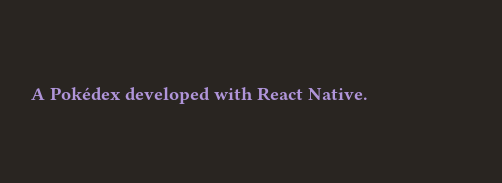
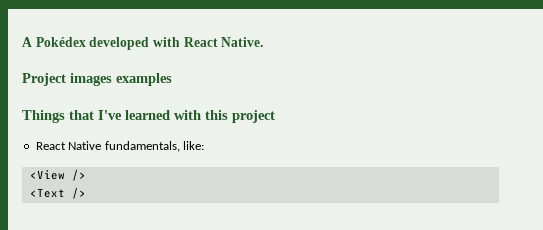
+ Project images examples
+ Things that I've learned with this project
+ React Native fundamentals, like:
+ <View />
+ <Text />

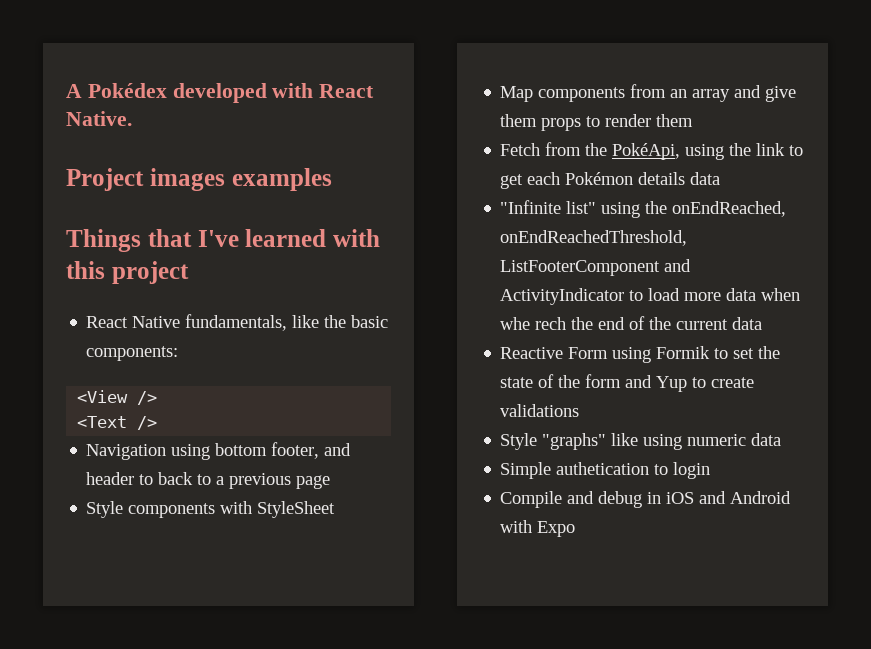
- React Native fundamentals, like:
+ React Native fundamentals, like the basic components:
+ Navigation using bottom footer, and header to back to a previous page
+ Style components with StyleSheet
+ Map components from an array and give them props to render them
+ Fetch from the PokéApi, using the link to get each Pokémon details data
+ "Infinite list" using the onEndReached, onEndReachedThreshold, ListFooterComponent and ActivityIndicator to load more data when whe rech the end of the current data
+ Reactive Form using Formik to set the state of the form and Yup to create validations
+ Style "graphs" like using numeric data
+ Simple authetication to login
+ Compile and debug in iOS and Android with Expo

